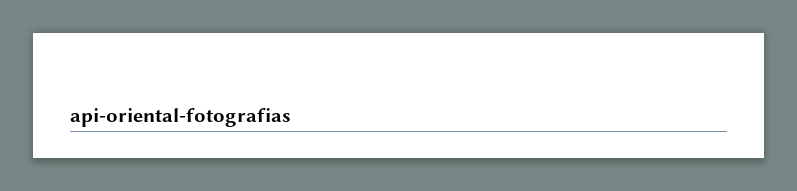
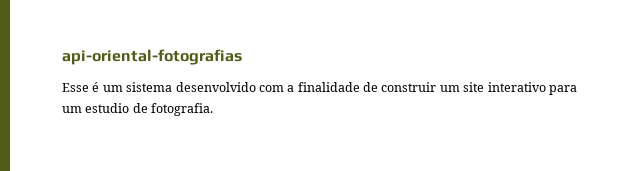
+ Esse é um sistema desenvolvido com a finalidade de construir um site interativo para um estudio de fotografia.

